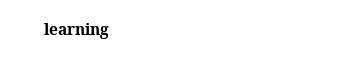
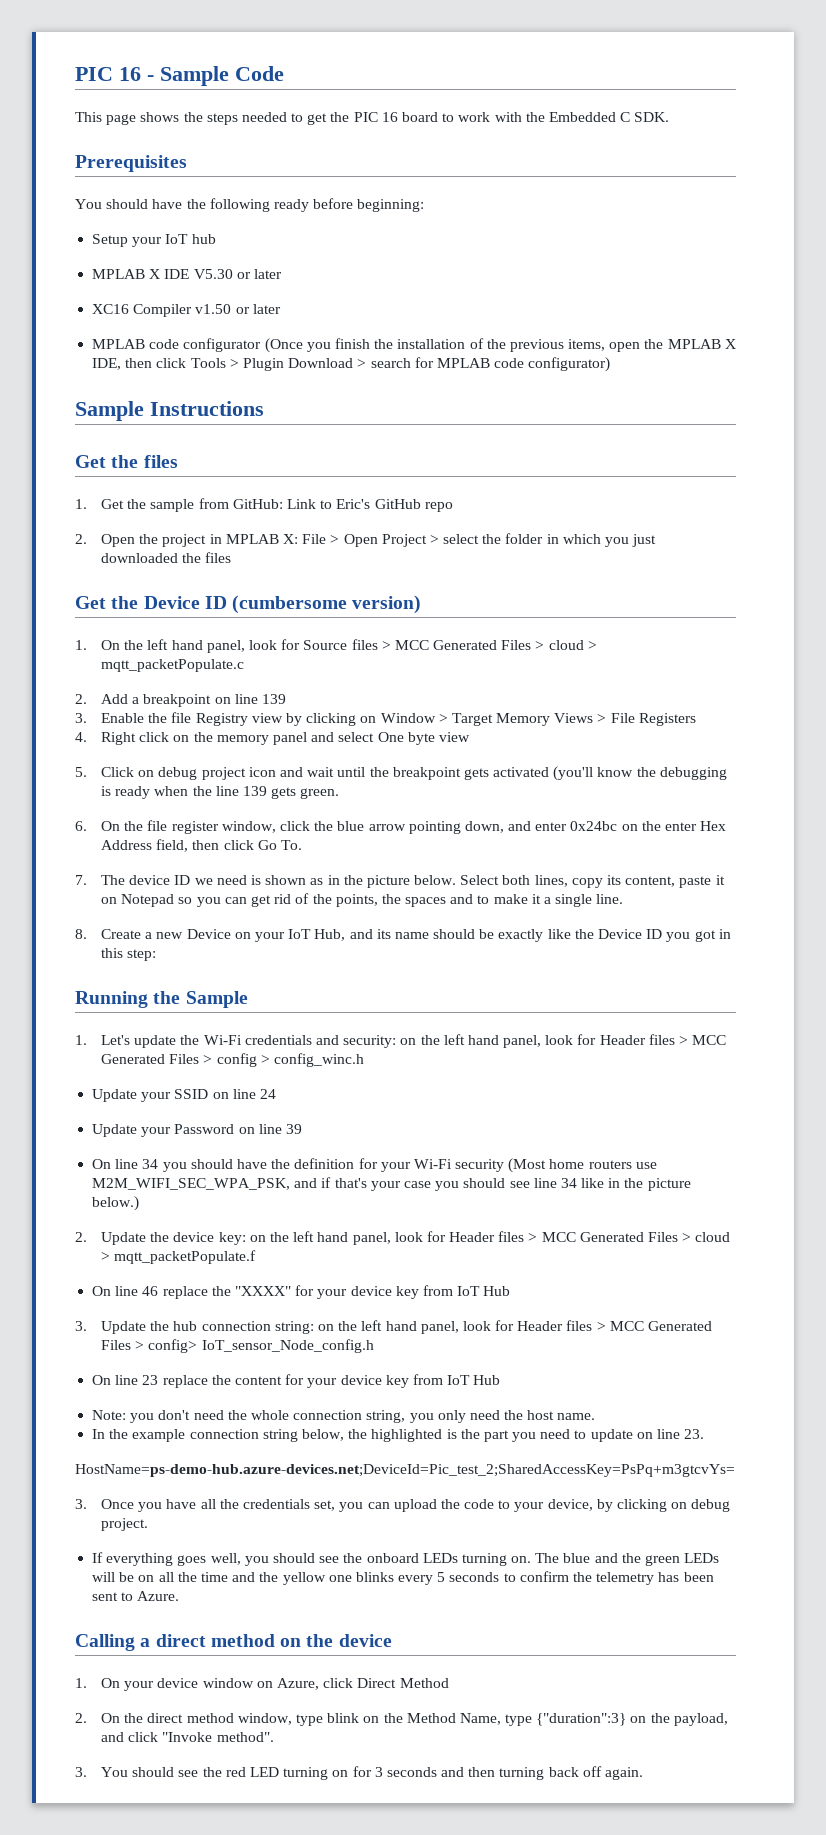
- learning
+ PIC 16 - Sample Code
+ This page shows the steps needed to get the PIC 16 board to work with the Embedded C SDK.
+ Prerequisites
+ You should have the following ready before beginning:
+ Setup your IoT hub
+ MPLAB X IDE V5.30 or later
+ XC16 Compiler v1.50 or later
+ MPLAB code configurator (Once you finish the installation of the previous items, open the MPLAB X IDE, then click Tools > Plugin Download > search for MPLAB code configurator)
+ Sample Instructions
+ Get the files
+ 1. Get the sample from GitHub: Link to Eric's GitHub repo
+ 2. Open the project in MPLAB X: File > Open Project > select the folder in which you just downloaded the files
+ Get the Device ID (cumbersome version)
+ 1. On the left hand panel, look for Source files > MCC Generated Files > cloud > mqtt_packetPopulate.c
+ 2. Add a breakpoint on line 139
+ 3. Enable the file Registry view by clicking on Window > Target Memory Views > File Registers
+ 4. Right click on the memory panel and select One byte view
+ 5. Click on debug project icon and wait until the breakpoint gets activated (you'll know the debugging is ready when the line 139 gets green.
+ 6. On the file register window, click the blue arrow pointing down, and enter 0x24bc on the enter Hex Address field, then click Go To.
+ 7. The device ID we need is shown as in the picture below. Select both lines, copy its content, paste it on Notepad so you can get rid of the points, the spaces and to make it a single line.
+ 8. Create a new Device on your IoT Hub, and its name should be exactly like the Device ID you got in this step:
+ Running the Sample
+ 1. Let's update the Wi-Fi credentials and security: on the left hand panel, look for Header files > MCC Generated Files > config > config_winc.h
+ Update your SSID on line 24
+ Update your Password on line 39
+ On line 34 you should have the definition for your Wi-Fi security (Most home routers use M2M_WIFI_SEC_WPA_PSK, and if that's your case you should see line 34 like in the picture below.)
+ 2. Update the device key: on the left hand panel, look for Header files > MCC Generated Files > cloud > mqtt_packetPopulate.f
+ On line 46 replace the "XXXX" for your device key from IoT Hub
+ 3. Update the hub connection string: on the left hand panel, look for Header files > MCC Generated Files > config> IoT_sensor_Node_config.h
+ On line 23 replace the content for your device key from IoT Hub
+ Note: you don't need the whole connection string, you only need the host name.
+ In the example connection string below, the highlighted is the part you need to update on line 23.
+ HostName=ps-demo-hub.azure-devices.net;DeviceId=Pic_test_2;SharedAccessKey=PsPq+m3gtcvYs=
+ 3. Once you have all the credentials set, you can upload the code to your device, by clicking on debug project.
+ If everything goes well, you should see the onboard LEDs turning on. The blue and the green LEDs will be on all the time and the yellow one blinks every 5 seconds to confirm the telemetry has been sent to Azure.
+ Calling a direct method on the device
+ 1. On your device window on Azure, click Direct Method
+ 2. On the direct method window, type blink on the Method Name, type {"duration":3} on the payload, and click "Invoke method".
+ 3. You should see the red LED turning on for 3 seconds and then turning back off again.

